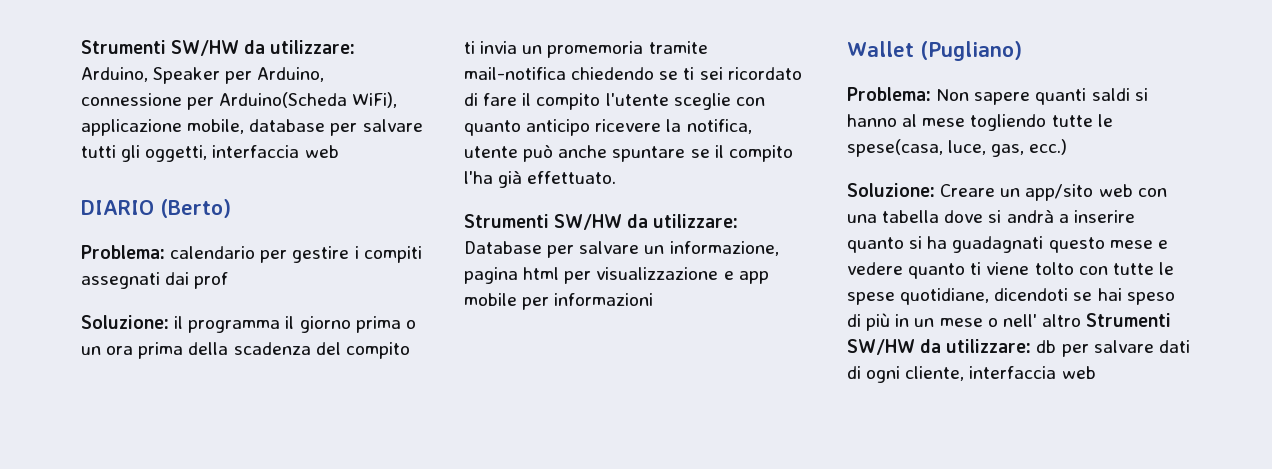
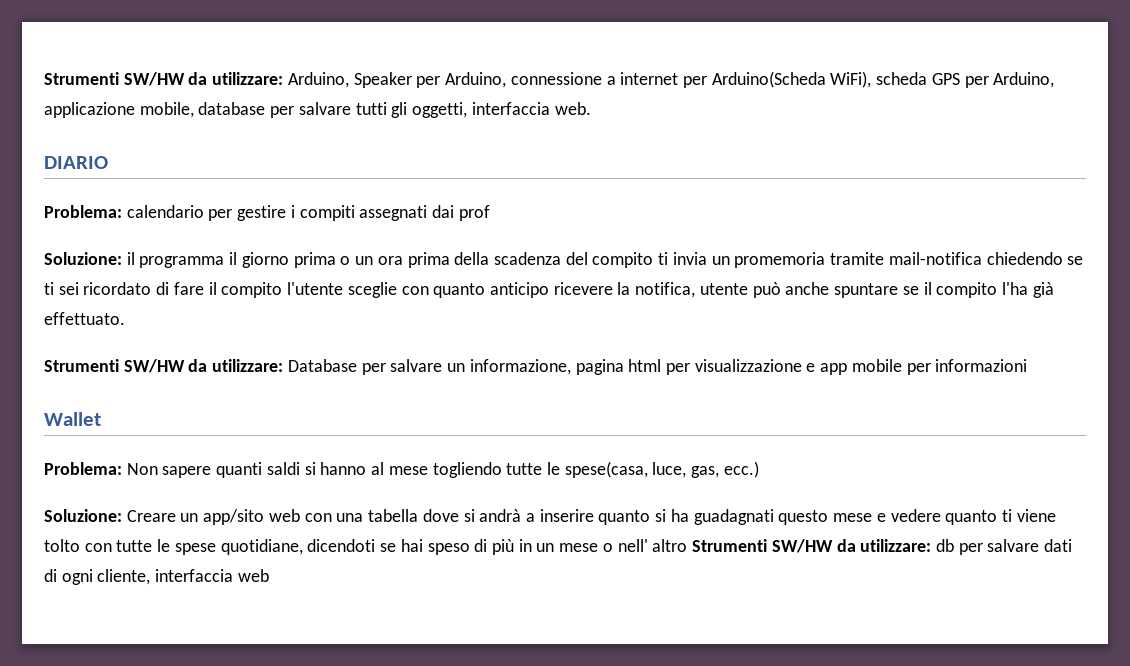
- Strumenti SW/HW da utilizzare: Arduino, Speaker per Arduino, connessione per Arduino(Scheda WiFi), applicazione mobile, database per salvare tutti gli oggetti, interfaccia web
+ Strumenti SW/HW da utilizzare: Arduino, Speaker per Arduino, connessione a internet per Arduino(Scheda WiFi), scheda GPS per Arduino, applicazione mobile, database per salvare tutti gli oggetti, interfaccia web.
- DIARIO (Berto)
+ DIARIO
- Wallet (Pugliano)
+ Wallet

